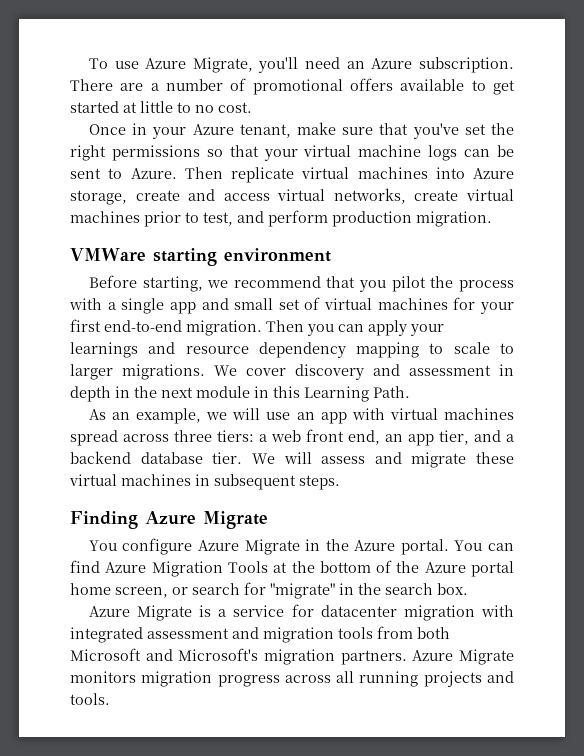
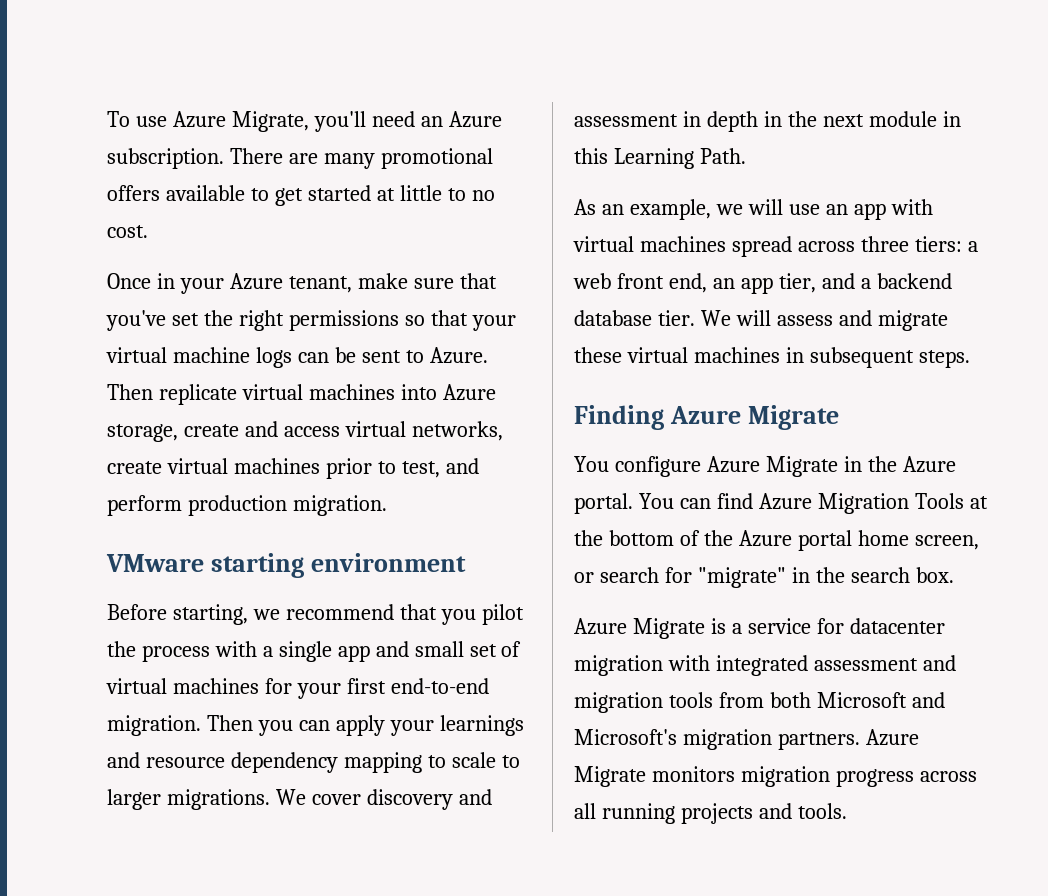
- There are a number of promotional offers available to get started at little to no cost.
+ There are many promotional offers available to get started at little to no cost.
- VMWare starting environment
+ VMware starting environment

